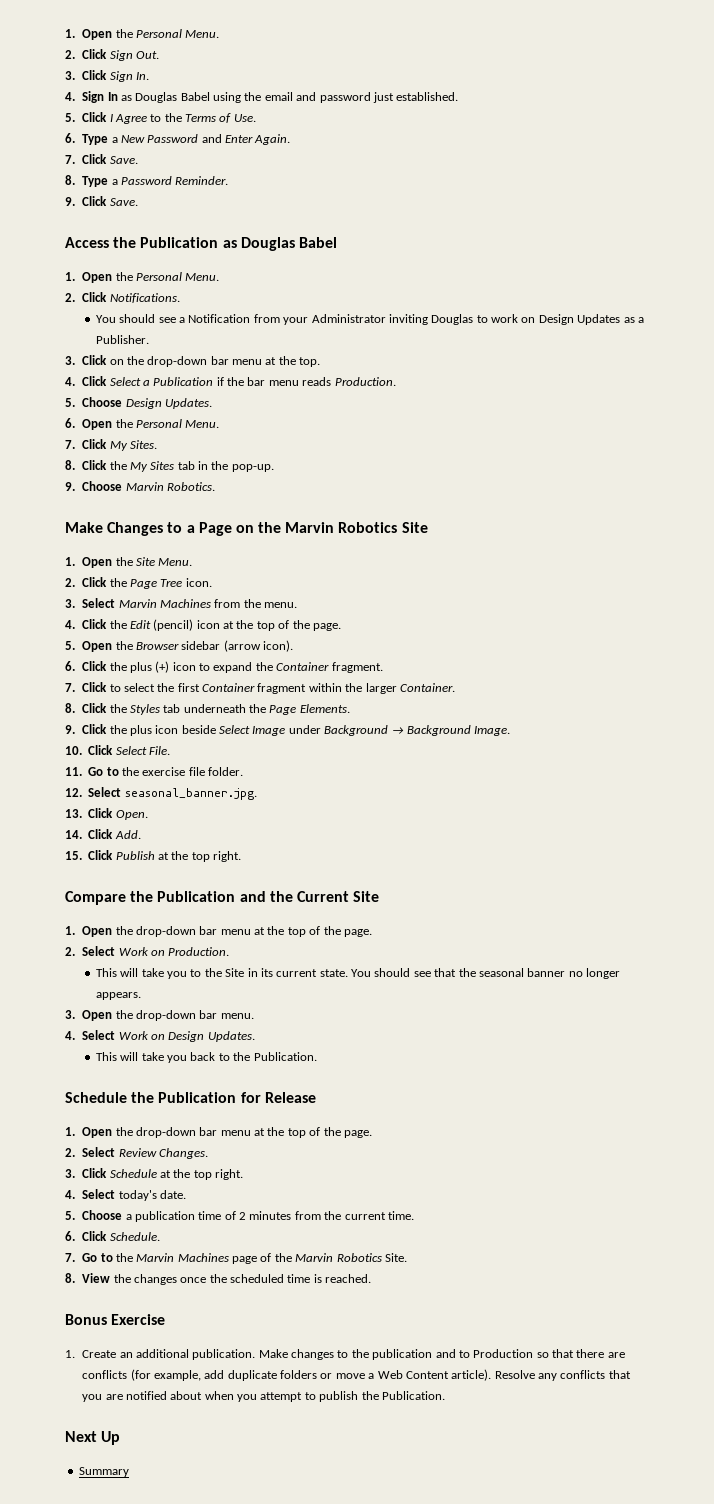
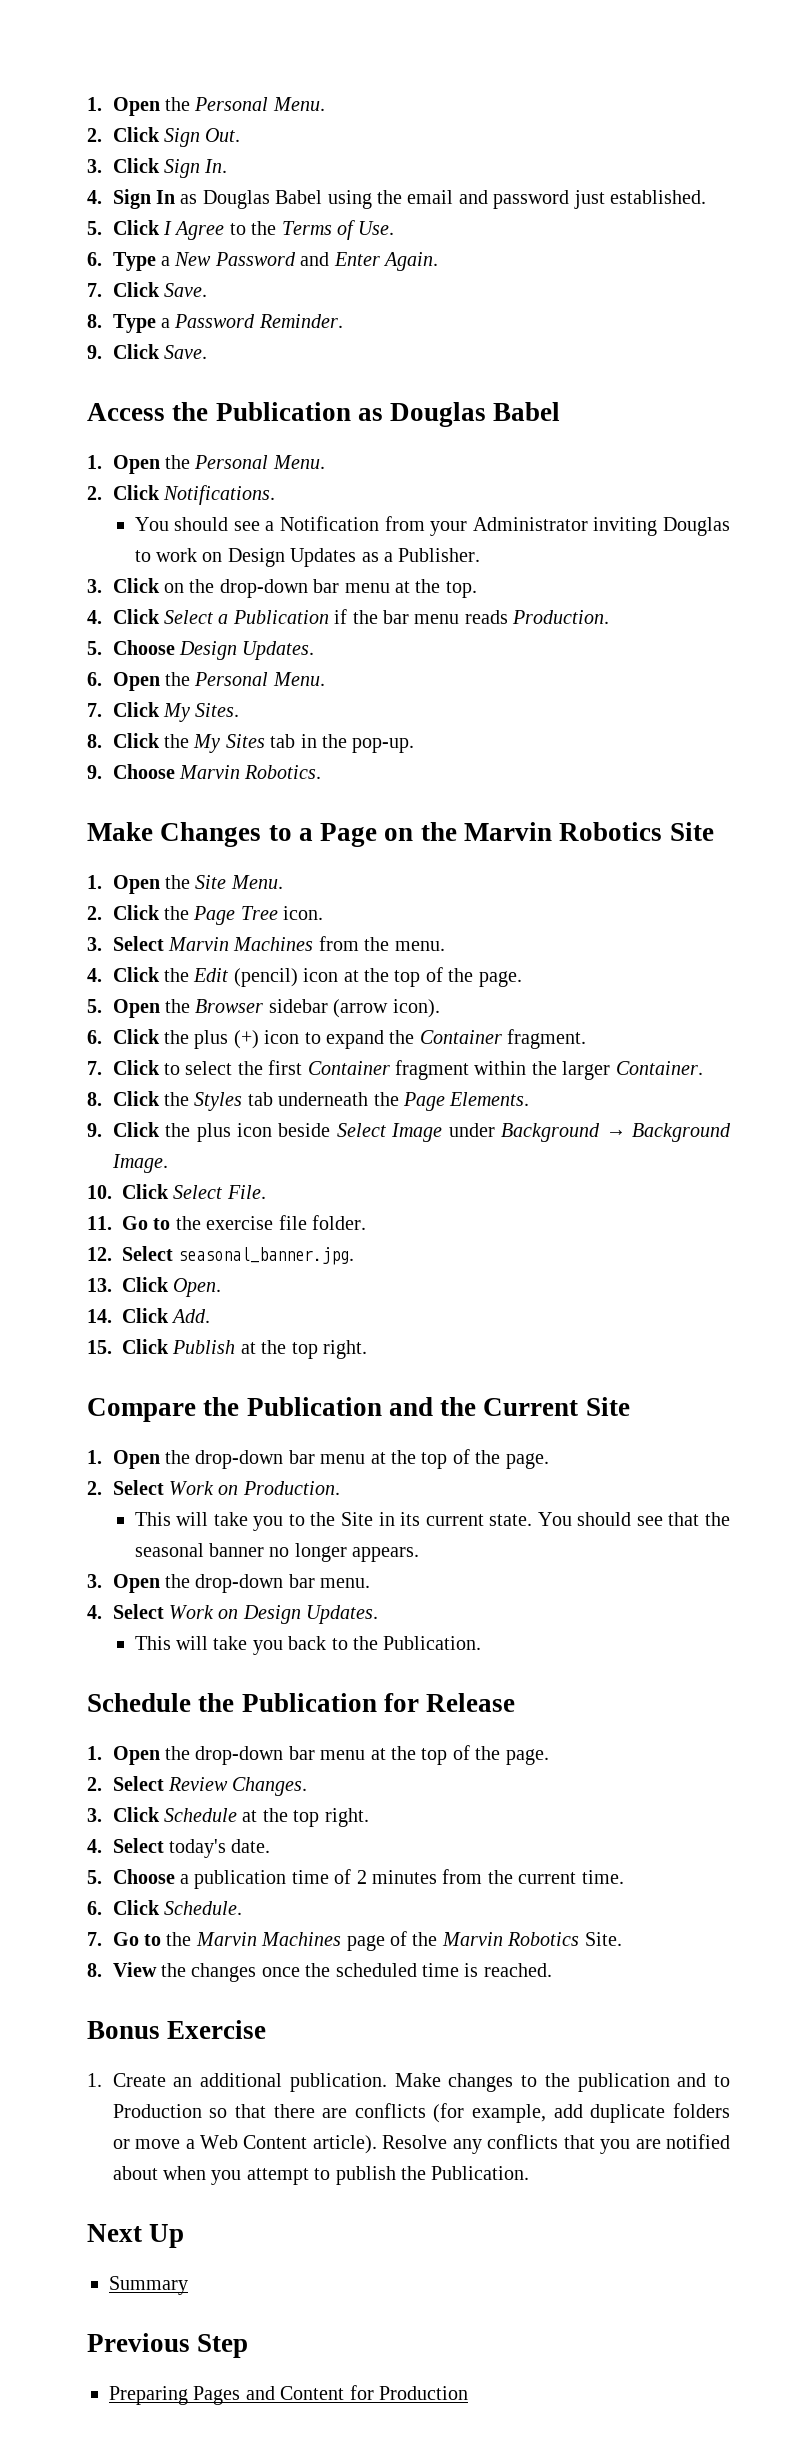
+ Previous Step
+ Preparing Pages and Content for Production

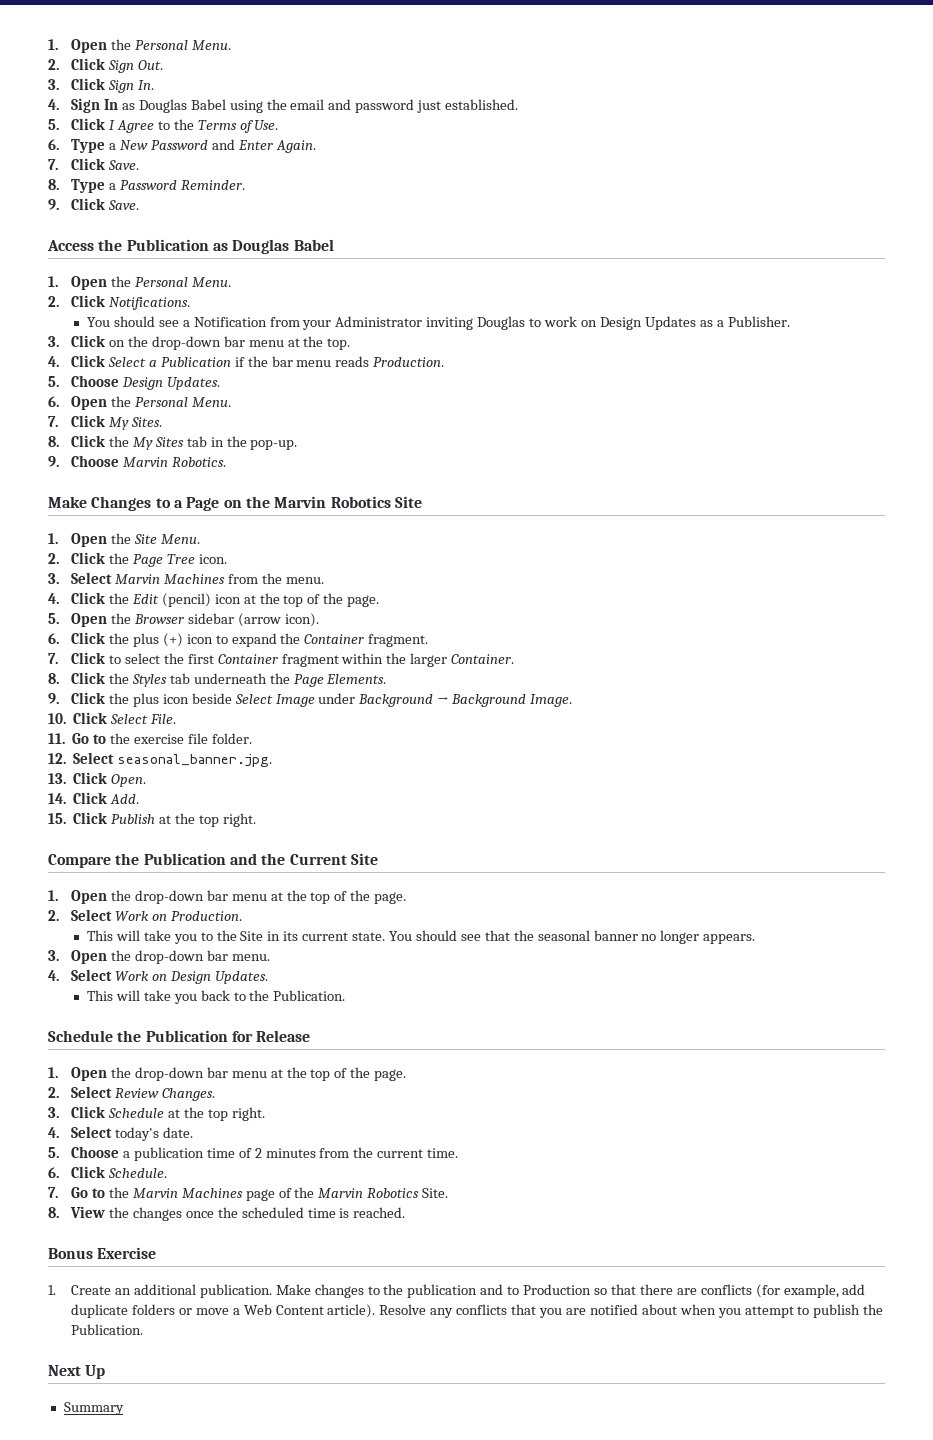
- Previous Step
- Preparing Pages and Content for Production

